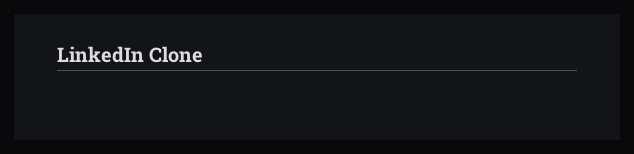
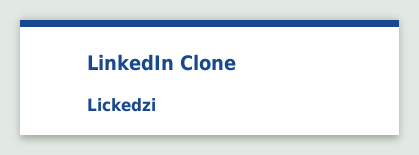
+ Lickedzi

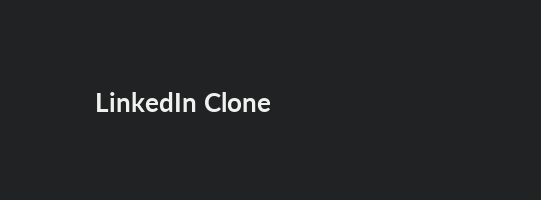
- Lickedzi

